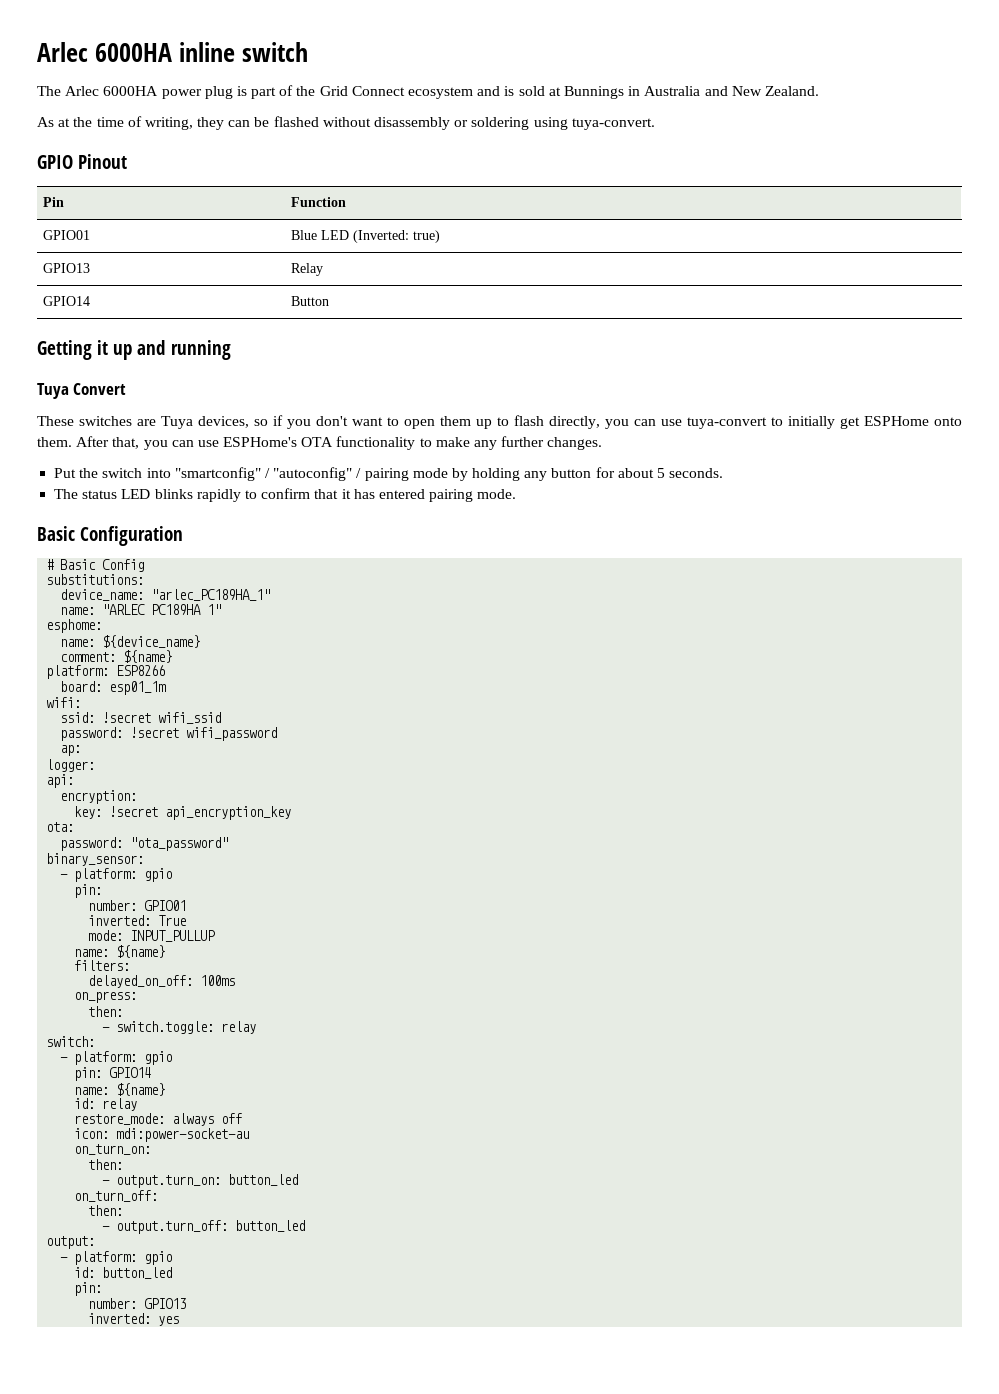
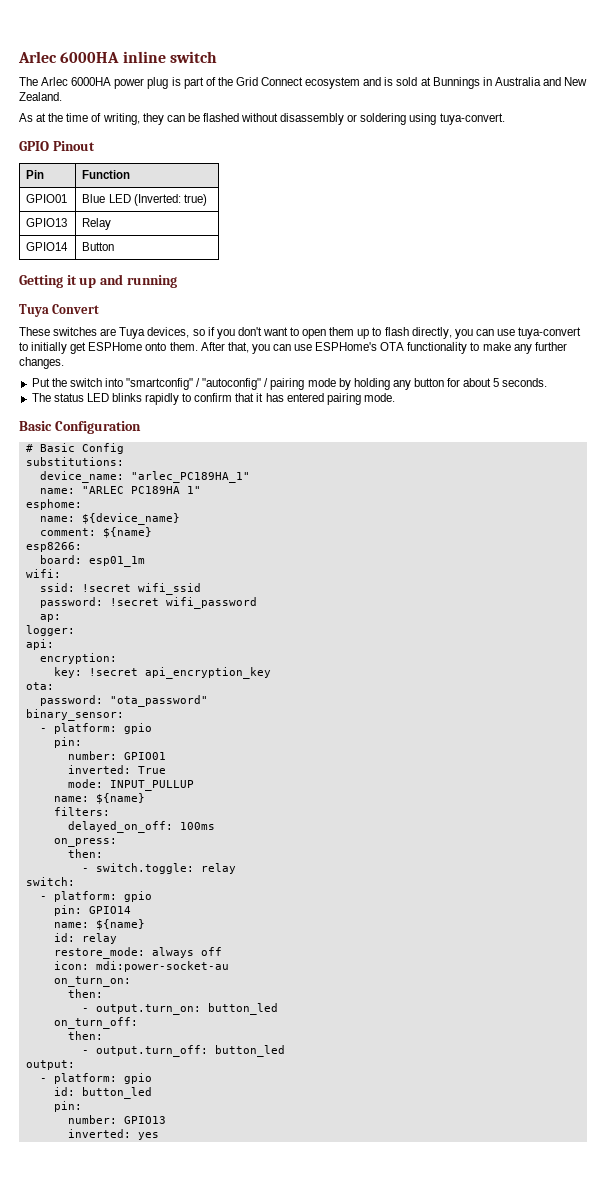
- platform: ESP8266
+ esp8266:

